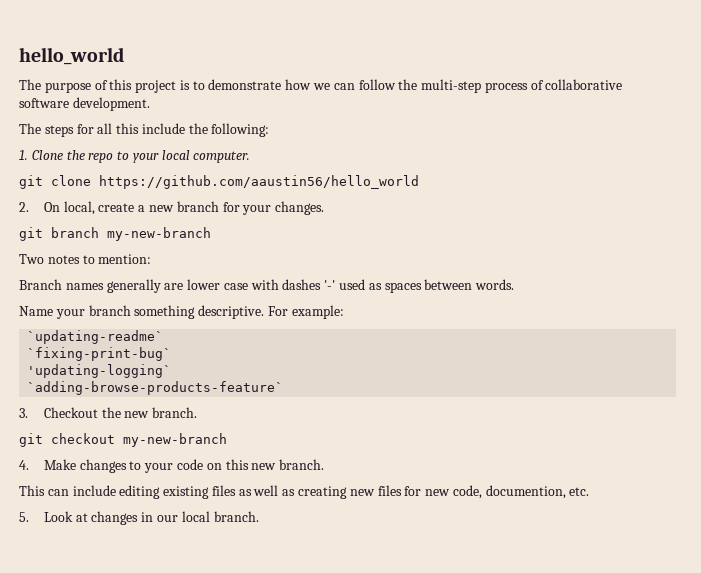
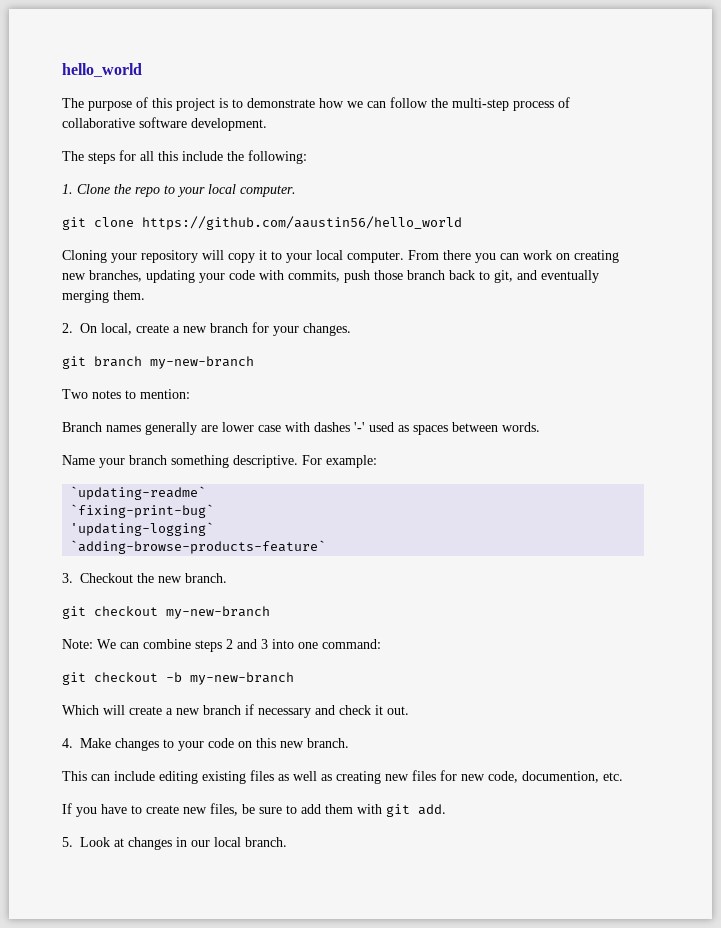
+ Cloning your repository will copy it to your local computer. From there you can work on creating new branches, updating your code with commits, push those branch back to git, and eventually merging them.
+ Note: We can combine steps 2 and 3 into one command:
+ git checkout -b my-new-branch
+ Which will create a new branch if necessary and check it out.
+ If you have to create new files, be sure to add them with git add.

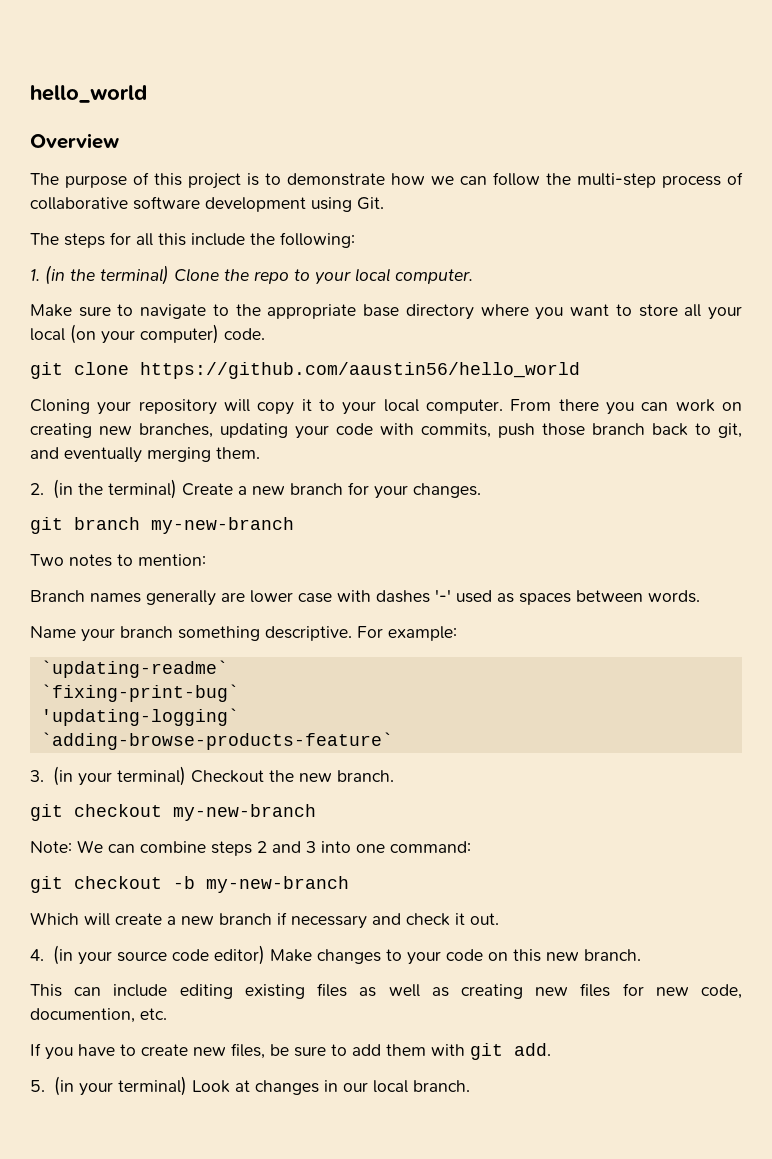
+ Overview
- The purpose of this project is to demonstrate how we can follow the multi-step process of collaborative software development.
+ The purpose of this project is to demonstrate how we can follow the multi-step process of collaborative software development using Git.
- 1. Clone the repo to your local computer.
+ 1. (in the terminal) Clone the repo to your local computer.
+ Make sure to navigate to the appropriate base directory where you want to store all your local (on your computer) code.
- 2. On local, create a new branch for your changes.
+ 2. (in the terminal) Create a new branch for your changes.
- 3. Checkout the new branch.
+ 3. (in your terminal) Checkout the new branch.
- 4. Make changes to your code on this new branch.
+ 4. (in your source code editor) Make changes to your code on this new branch.
- 5. Look at changes in our local branch.
+ 5. (in your terminal) Look at changes in our local branch.

